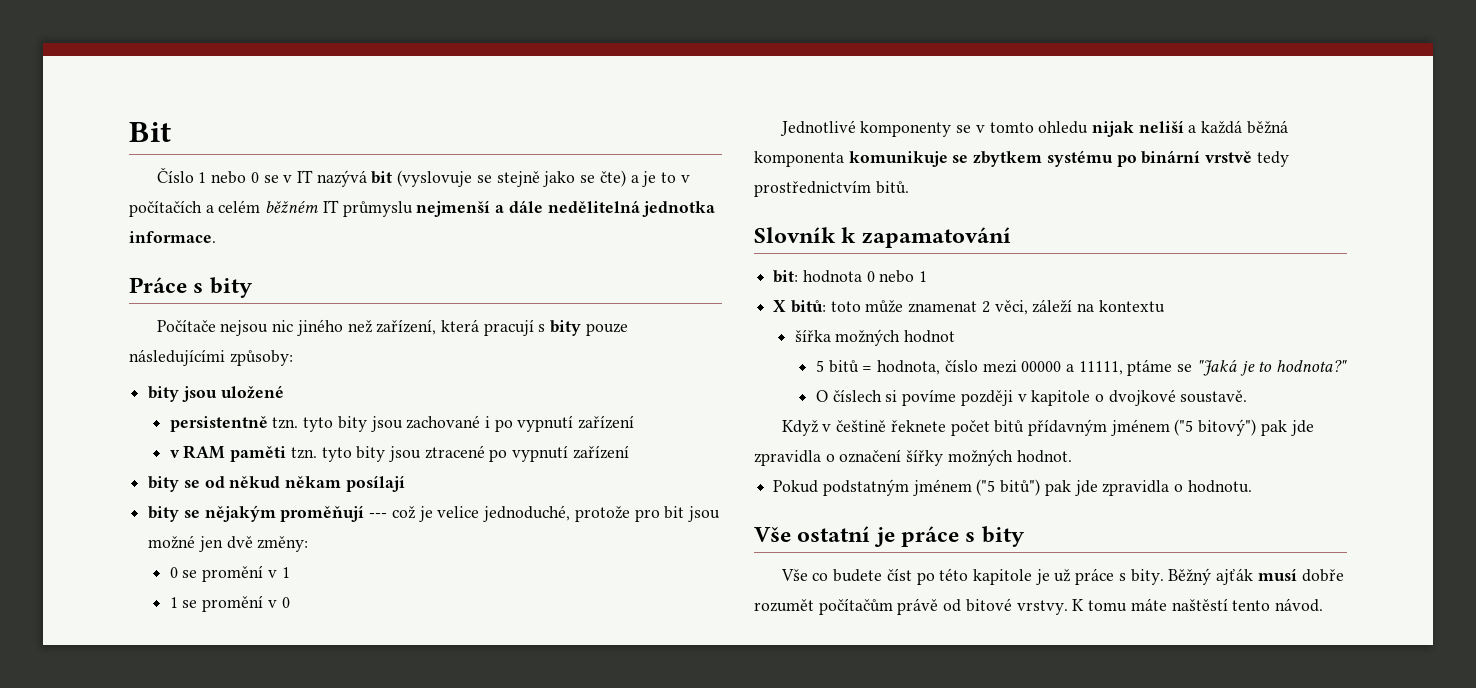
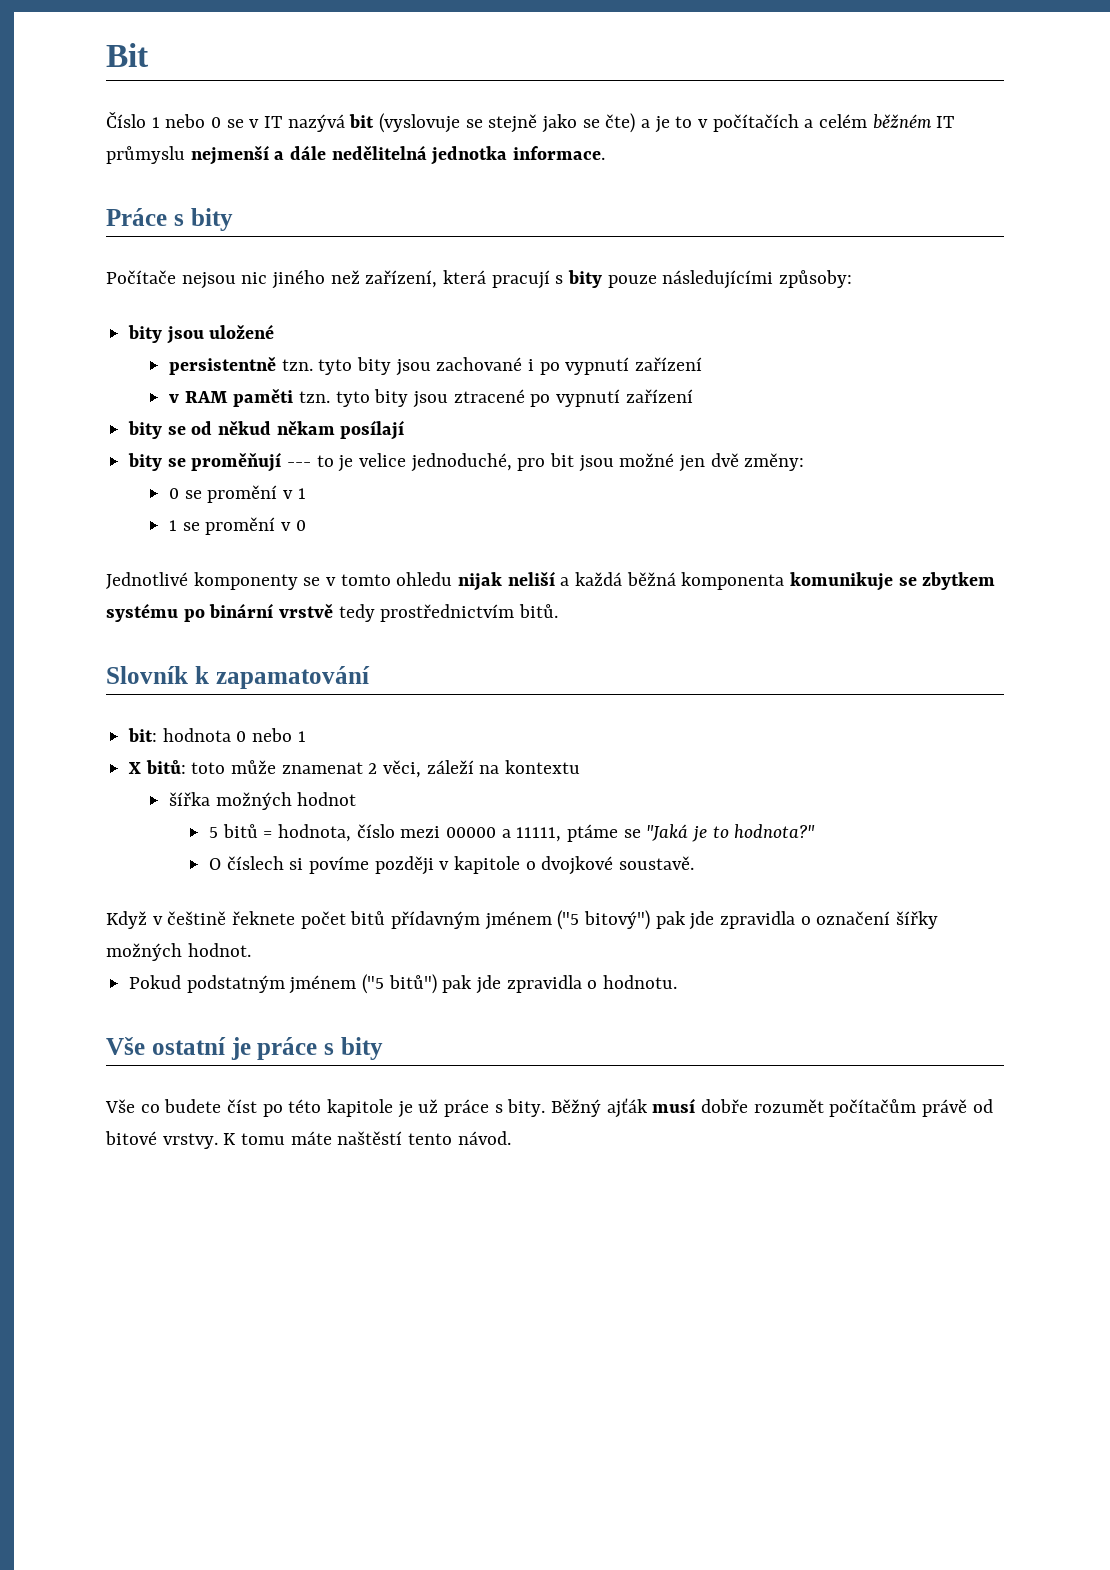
- bity se nějakým proměňují --- což je velice jednoduché, protože pro bit jsou možné jen dvě změny:
+ bity se proměňují --- to je velice jednoduché, pro bit jsou možné jen dvě změny:

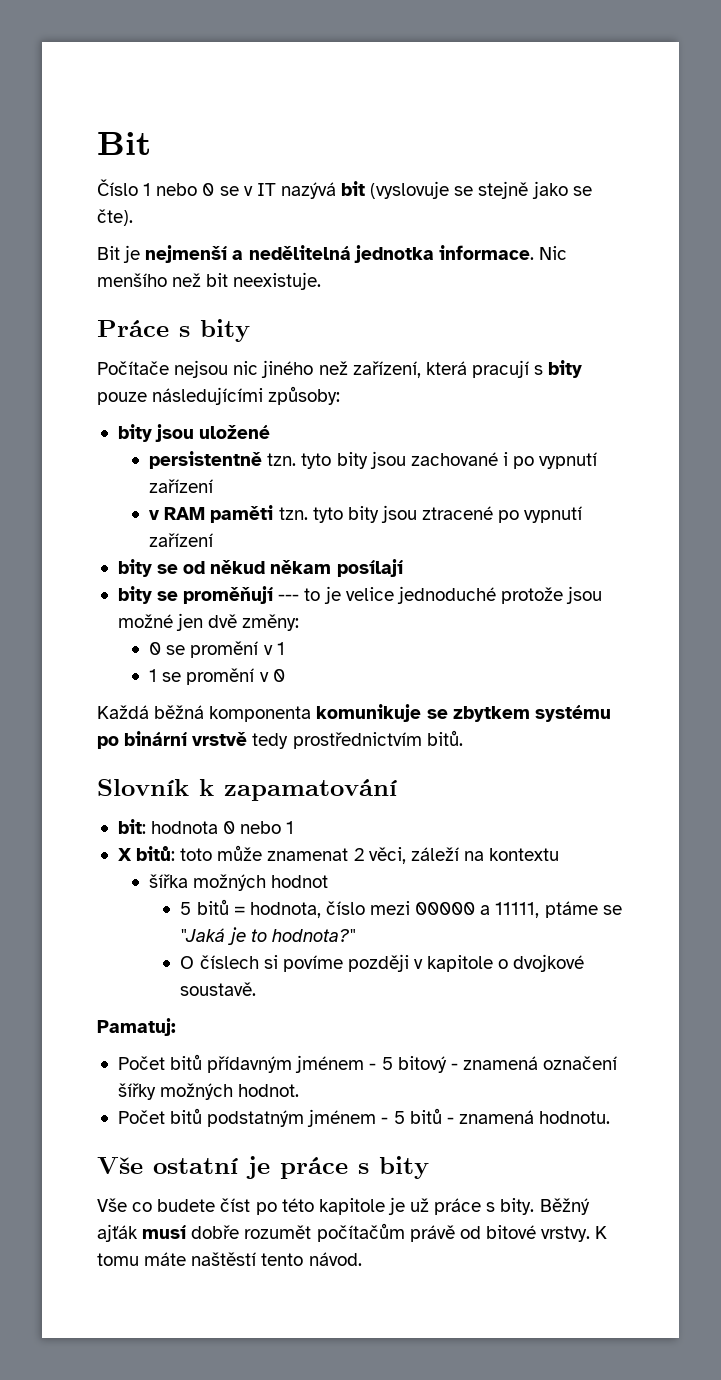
- Číslo 1 nebo 0 se v IT nazývá bit (vyslovuje se stejně jako se čte) a je to v počítačích a celém běžném IT průmyslu nejmenší a dále nedělitelná jednotka informace.
+ Číslo 1 nebo 0 se v IT nazývá bit (vyslovuje se stejně jako se čte).
+ Bit je nejmenší a nedělitelná jednotka informace. Nic menšího než bit neexistuje.
- bity se proměňují --- to je velice jednoduché, pro bit jsou možné jen dvě změny:
+ bity se proměňují --- to je velice jednoduché protože jsou možné jen dvě změny:
- Jednotlivé komponenty se v tomto ohledu nijak neliší a každá běžná komponenta komunikuje se zbytkem systému po binární vrstvě tedy prostřednictvím bitů.
+ Každá běžná komponenta komunikuje se zbytkem systému po binární vrstvě tedy prostřednictvím bitů.
- Když v češtině řeknete počet bitů přídavným jménem ("5 bitový") pak jde zpravidla o označení šířky možných hodnot.
- Pokud podstatným jménem ("5 bitů") pak jde zpravidla o hodnotu.
+ Pamatuj:
+ Počet bitů přídavným jménem - 5 bitový - znamená označení šířky možných hodnot.
+ Počet bitů podstatným jménem - 5 bitů - znamená hodnotu.

